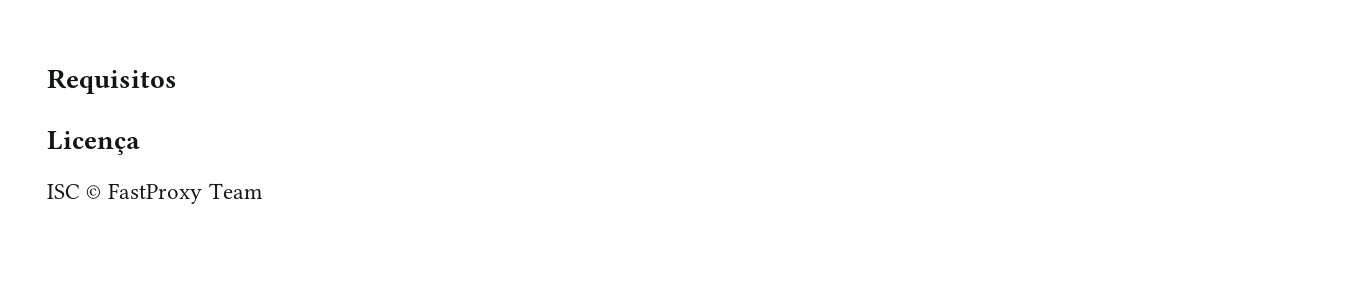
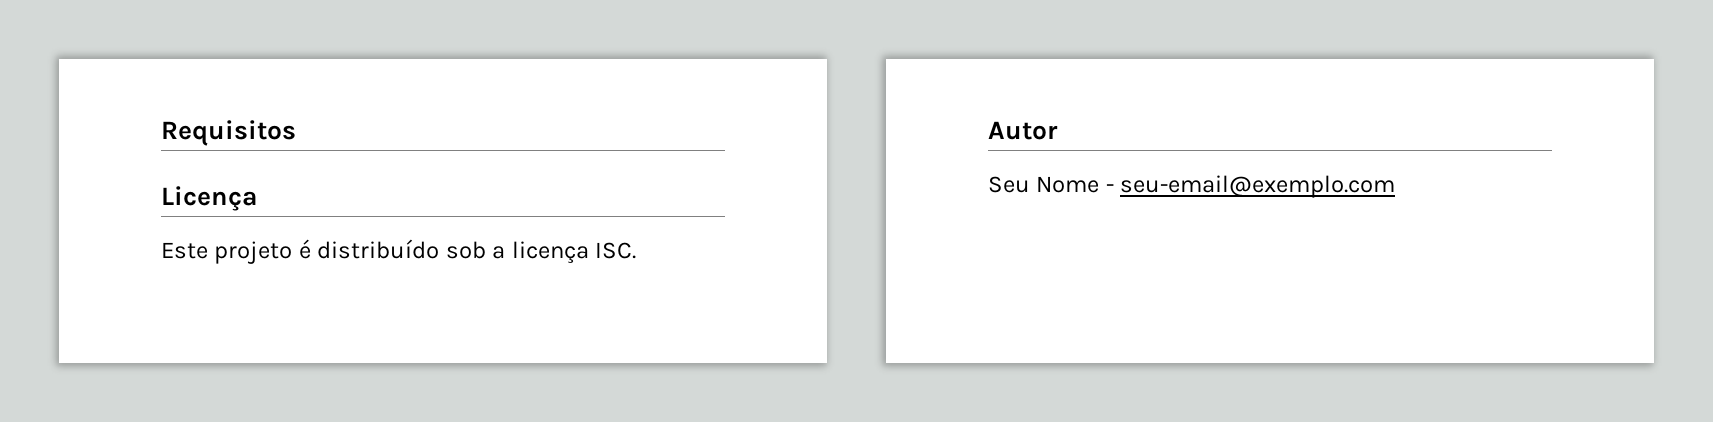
- ISC © FastProxy Team
+ Este projeto é distribuído sob a licença ISC.
+ Autor
+ Seu Nome - seu-email@exemplo.com

